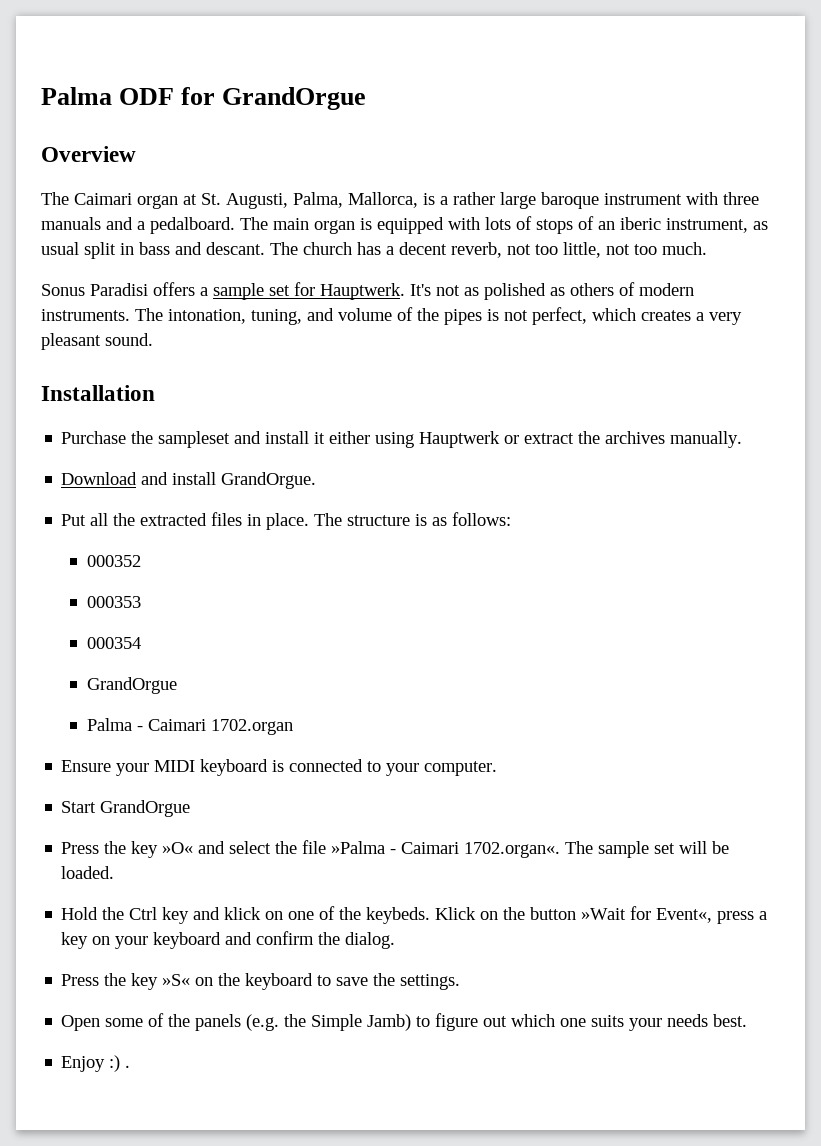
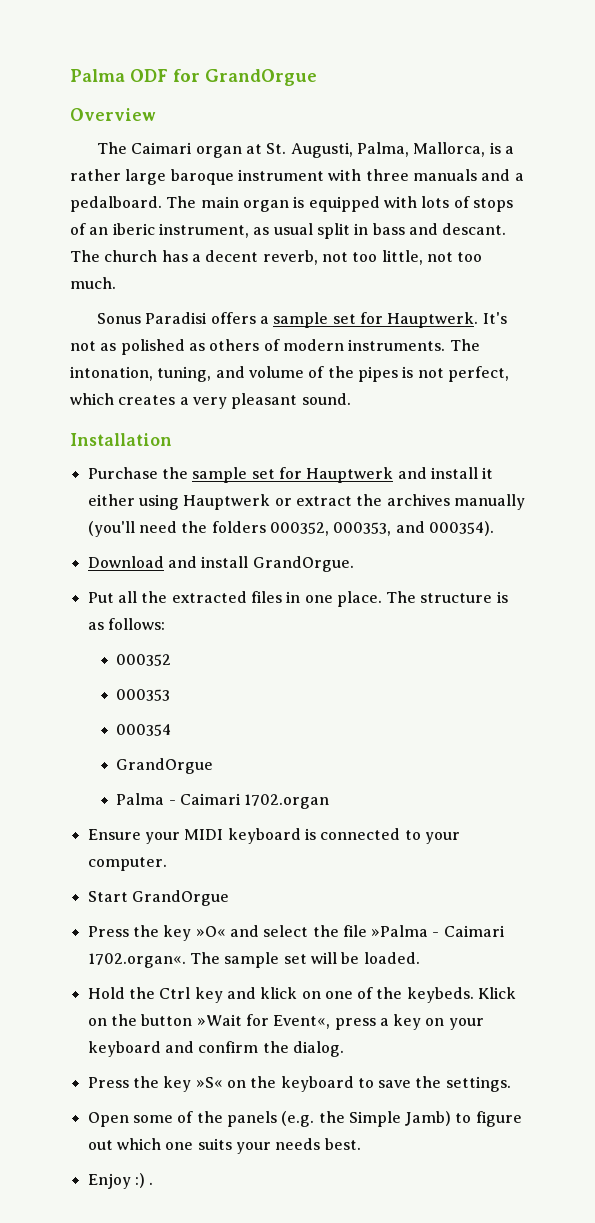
- Purchase the sampleset and install it either using Hauptwerk or extract the archives manually.
+ Purchase the sample set for Hauptwerk and install it either using Hauptwerk or extract the archives manually (you'll need the folders 000352, 000353, and 000354).
- Put all the extracted files in place.
+ Put all the extracted files in one place.

